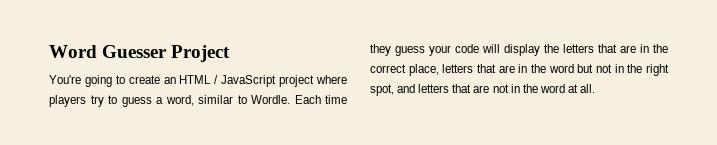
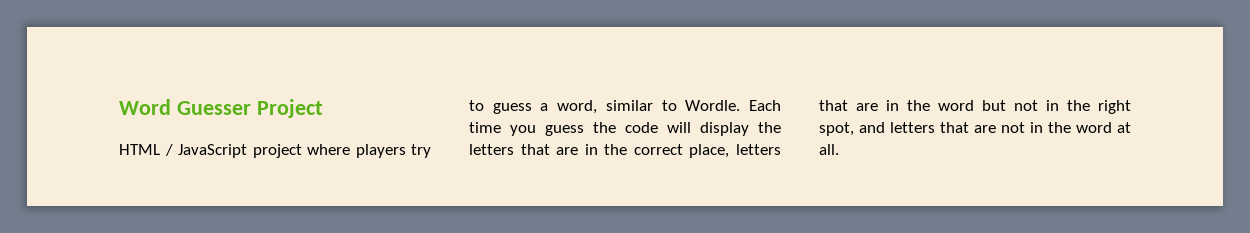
- You're going to create an HTML / JavaScript project where players try to guess a word, similar to Wordle.
+ HTML / JavaScript project where players try to guess a word, similar to Wordle.
- Each time they guess your code will display the letters that are in the correct place, letters that are in the word but not in the right spot, and letters that are not in the word at all.
+ Each time you guess the code will display the letters that are in the correct place, letters that are in the word but not in the right spot, and letters that are not in the word at all.

